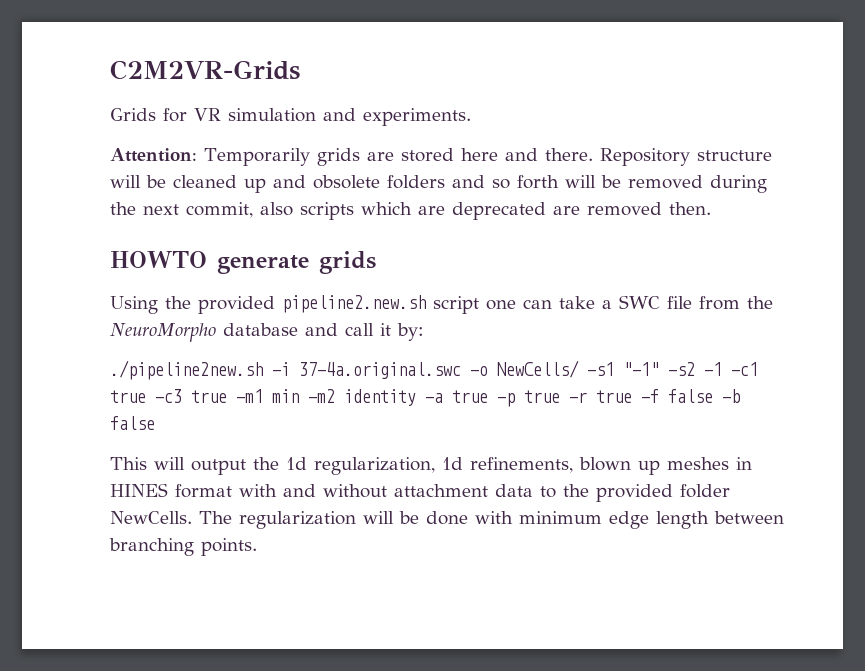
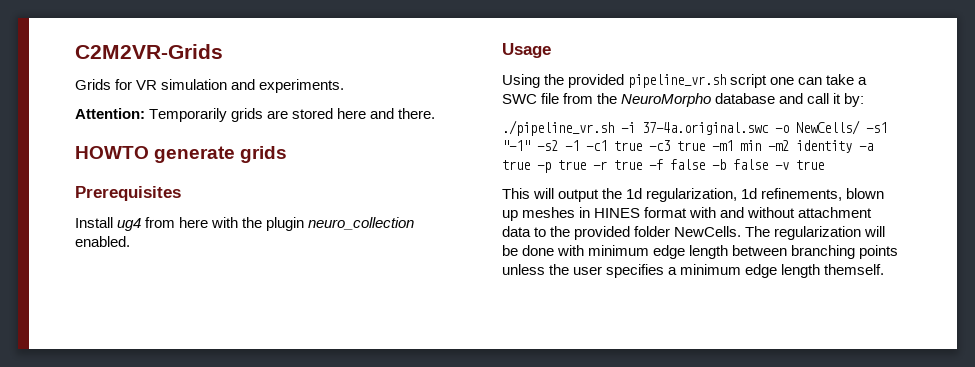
- Attention: Temporarily grids are stored here and there. Repository structure will be cleaned up and obsolete folders and so forth will be removed during the next commit, also scripts which are deprecated are removed then.
+ Attention: Temporarily grids are stored here and there.
  HOWTO generate grids
+ Prerequisites
+ Install ug4 from here with the plugin neuro_collection enabled.
+ Usage
- Using the provided pipeline2.new.sh script one can take a SWC file from the NeuroMorpho database and call it by:
+ Using the provided pipeline_vr.sh script one can take a SWC file from the NeuroMorpho database and call it by:
- ./pipeline2new.sh -i 37-4a.original.swc -o NewCells/ -s1 "-1" -s2 -1 -c1 true -c3 true -m1 min -m2 identity -a true -p true -r true -f false -b false
+ ./pipeline_vr.sh -i 37-4a.original.swc -o NewCells/ -s1 "-1" -s2 -1 -c1 true -c3 true -m1 min -m2 identity -a true -p true -r true -f false -b false -v true
- The regularization will be done with minimum edge length between branching points.
+ The regularization will be done with minimum edge length between branching points unless the user specifies a minimum edge length themself.

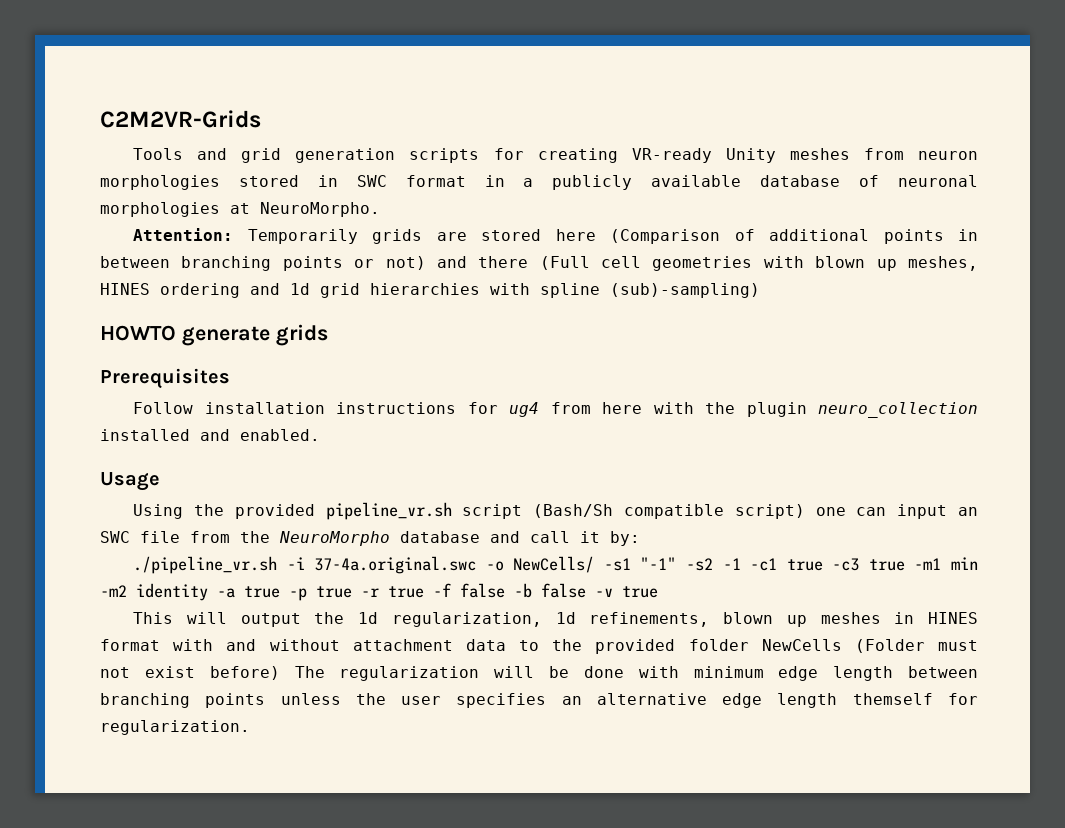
- Grids for VR simulation and experiments.
+ Tools and grid generation scripts for creating VR-ready Unity meshes from neuron morphologies stored in SWC format in a publicly available database of neuronal morphologies at NeuroMorpho.
- Attention: Temporarily grids are stored here and there.
+ Attention: Temporarily grids are stored here (Comparison of additional points in between branching points or not) and there (Full cell geometries with blown up meshes, HINES ordering and 1d grid hierarchies with spline (sub)-sampling)
- Install ug4 from here with the plugin neuro_collection enabled.
+ Follow installation instructions for ug4 from here with the plugin neuro_collection installed and enabled.
- Using the provided pipeline_vr.sh script one can take a SWC file from the NeuroMorpho database and call it by:
+ Using the provided pipeline_vr.sh script (Bash/Sh compatible script) one can input an SWC file from the NeuroMorpho database and call it by:
- This will output the 1d regularization, 1d refinements, blown up meshes in HINES format with and without attachment data to the provided folder NewCells. The regularization will be done with minimum edge length between branching points unless the user specifies a minimum edge length themself.
+ This will output the 1d regularization, 1d refinements, blown up meshes in HINES format with and without attachment data to the provided folder NewCells (Folder must not exist before) The regularization will be done with minimum edge length between branching points unless the user specifies an alternative edge length themself for regularization.

